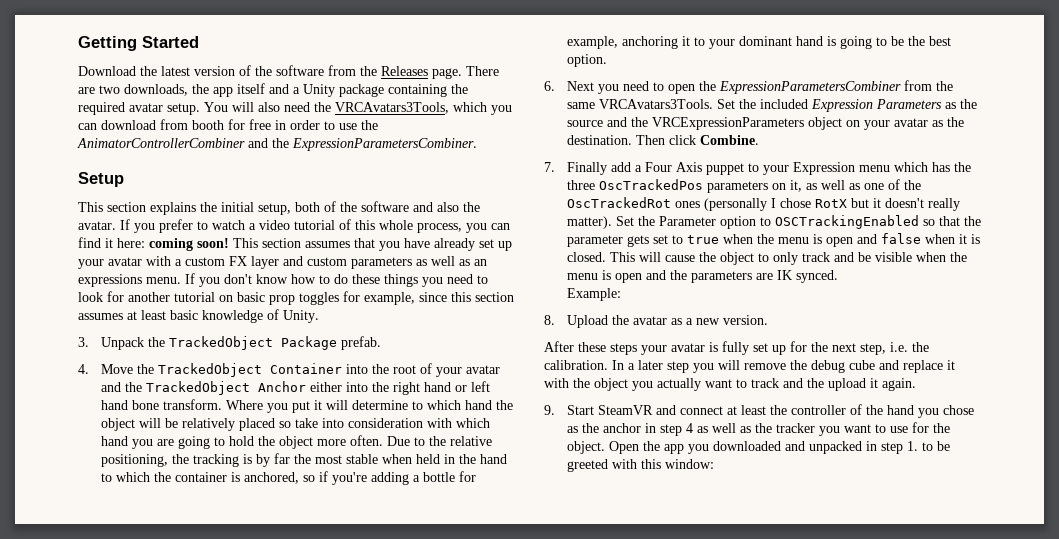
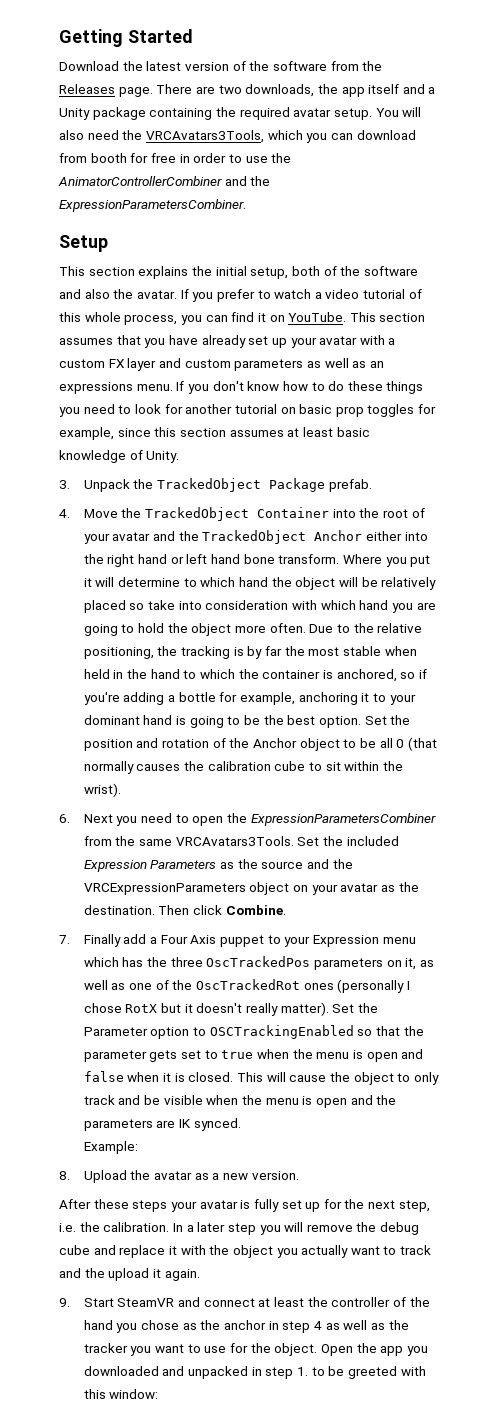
- If you prefer to watch a video tutorial of this whole process, you can find it here: coming soon!
+ If you prefer to watch a video tutorial of this whole process, you can find it on YouTube.
+ Set the position and rotation of the Anchor object to be all 0 (that normally causes the calibration cube to sit within the wrist).

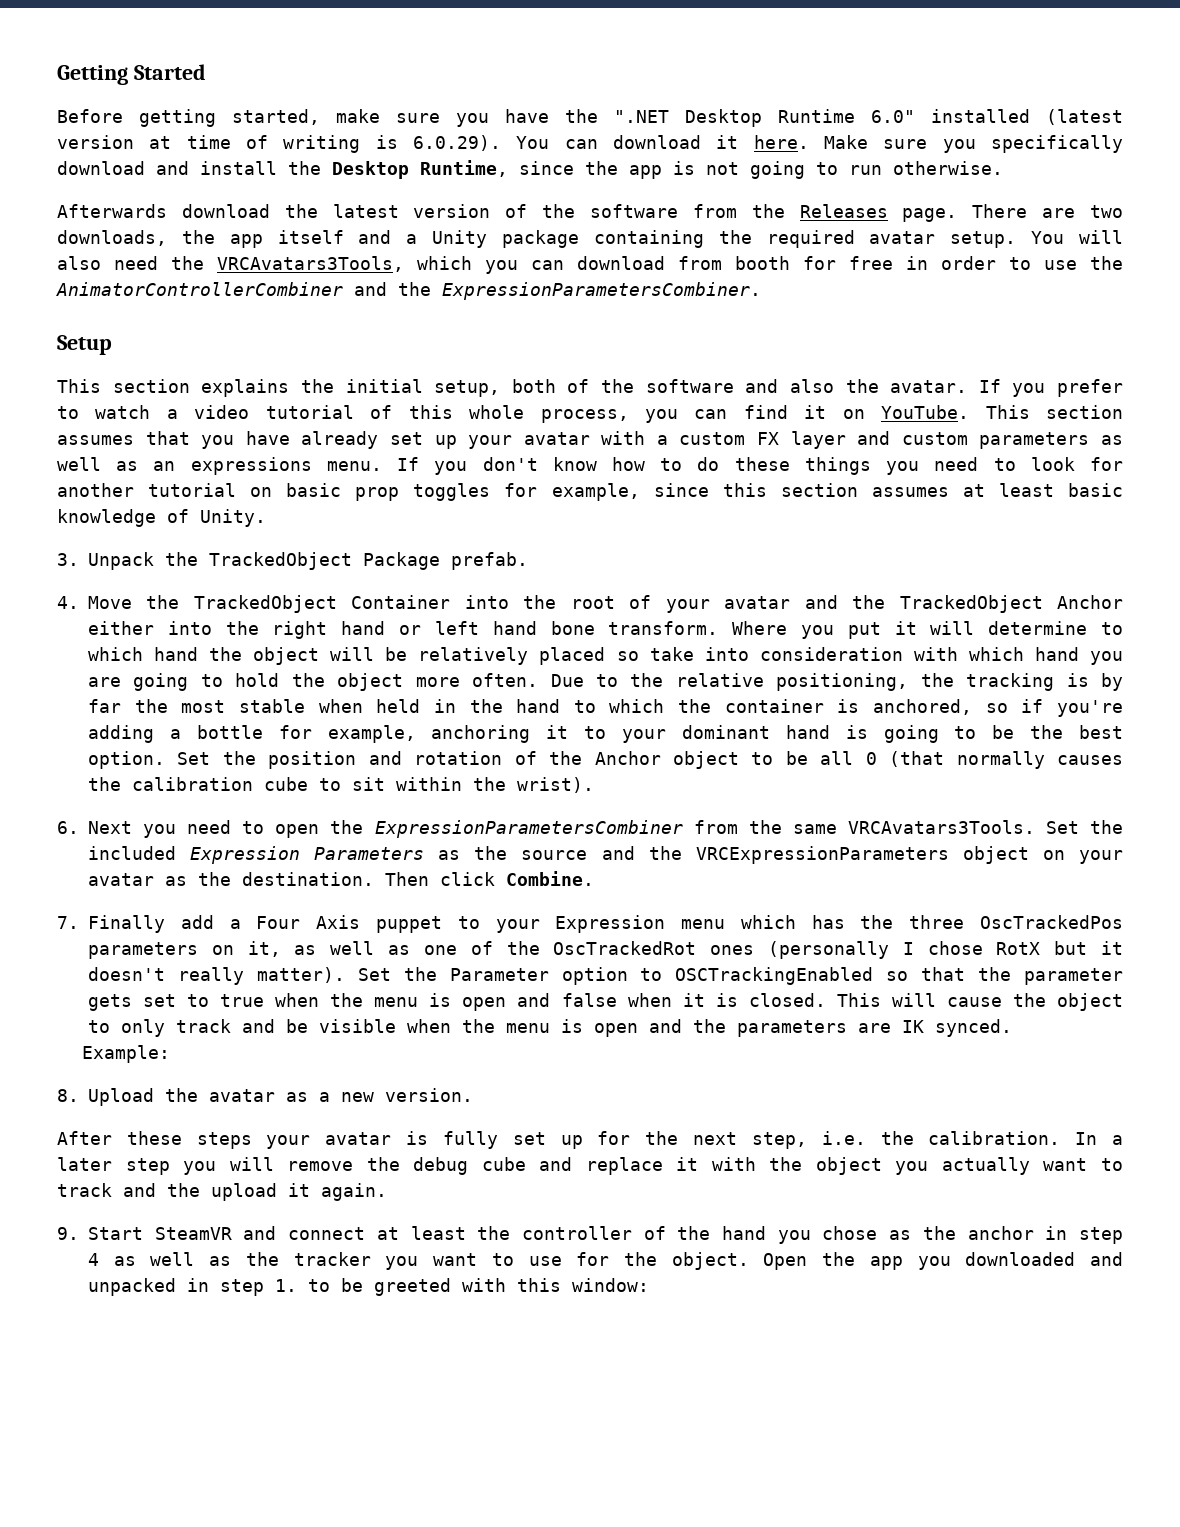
- Download the latest version of the software from the Releases page.
+ Before getting started, make sure you have the ".NET Desktop Runtime 6.0" installed (latest version at time of writing is 6.0.29). You can download it here. Make sure you specifically download and install the Desktop Runtime, since the app is not going to run otherwise.
+ Afterwards download the latest version of the software from the Releases page.

